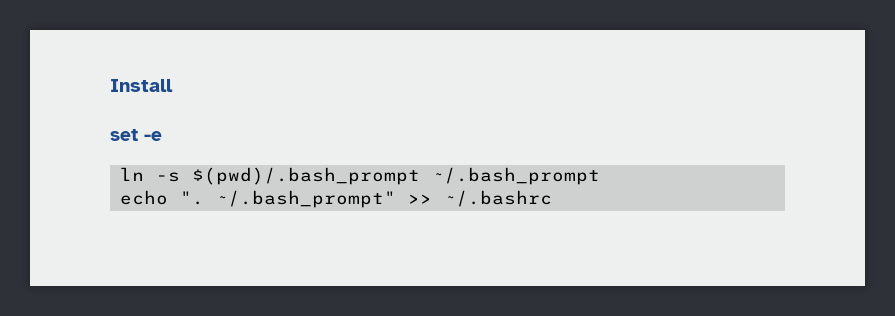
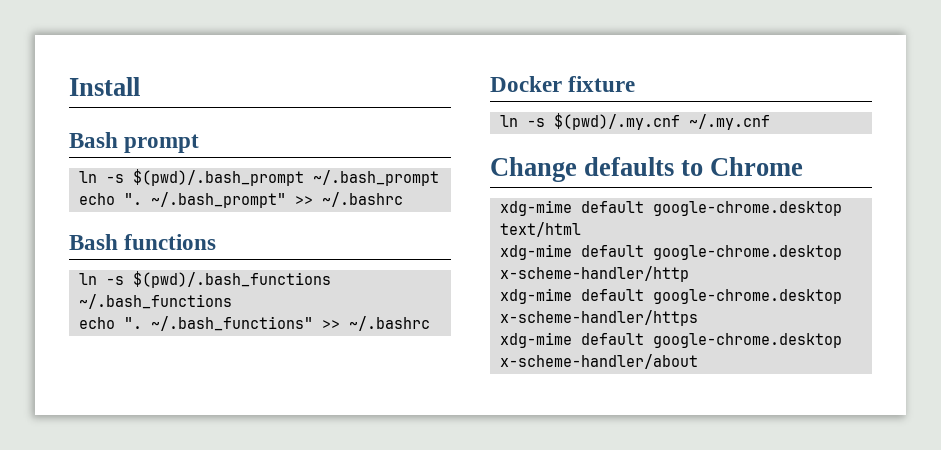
- set -e
+ Bash prompt
+ Bash functions
+ ln -s $(pwd)/.bash_functions ~/.bash_functions
+ echo ". ~/.bash_functions" >> ~/.bashrc
+ Docker fixture
+ ln -s $(pwd)/.my.cnf ~/.my.cnf
+ Change defaults to Chrome
+ xdg-mime default google-chrome.desktop text/html
+ xdg-mime default google-chrome.desktop x-scheme-handler/http
+ xdg-mime default google-chrome.desktop x-scheme-handler/https
+ xdg-mime default google-chrome.desktop x-scheme-handler/about

